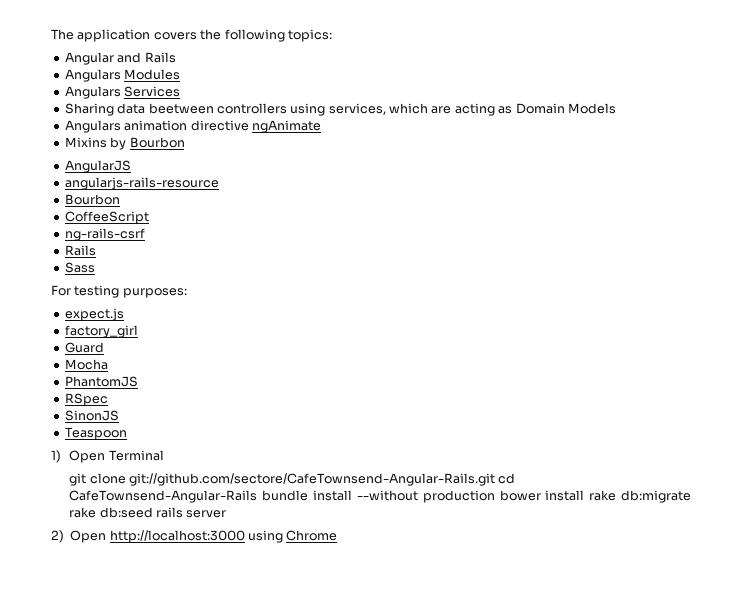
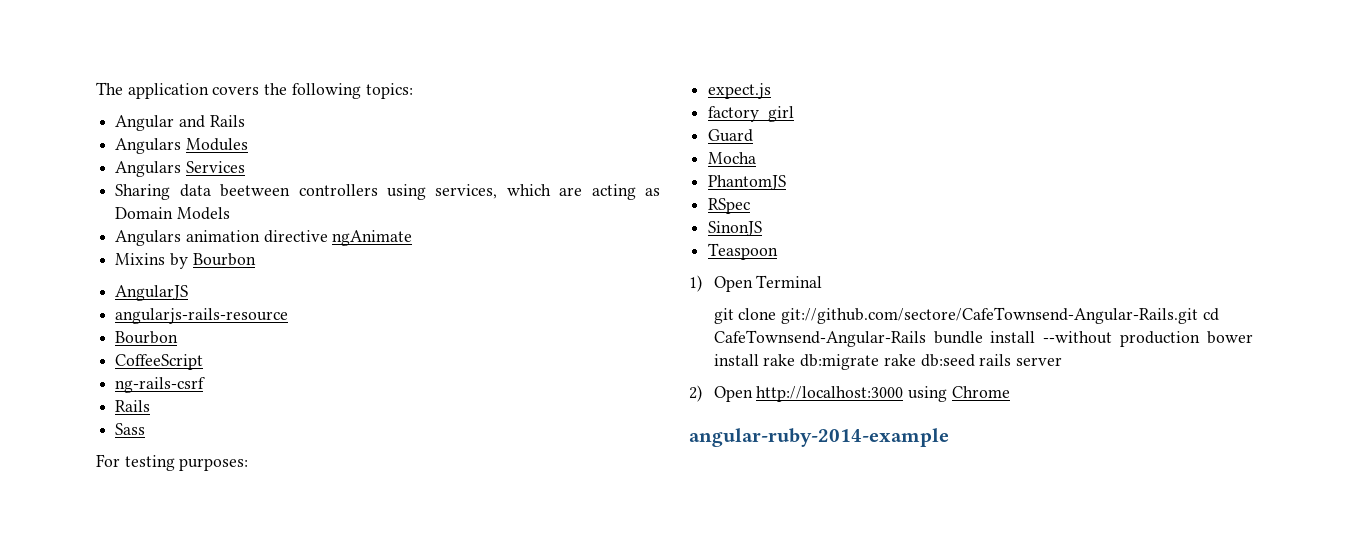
+ angular-ruby-2014-example

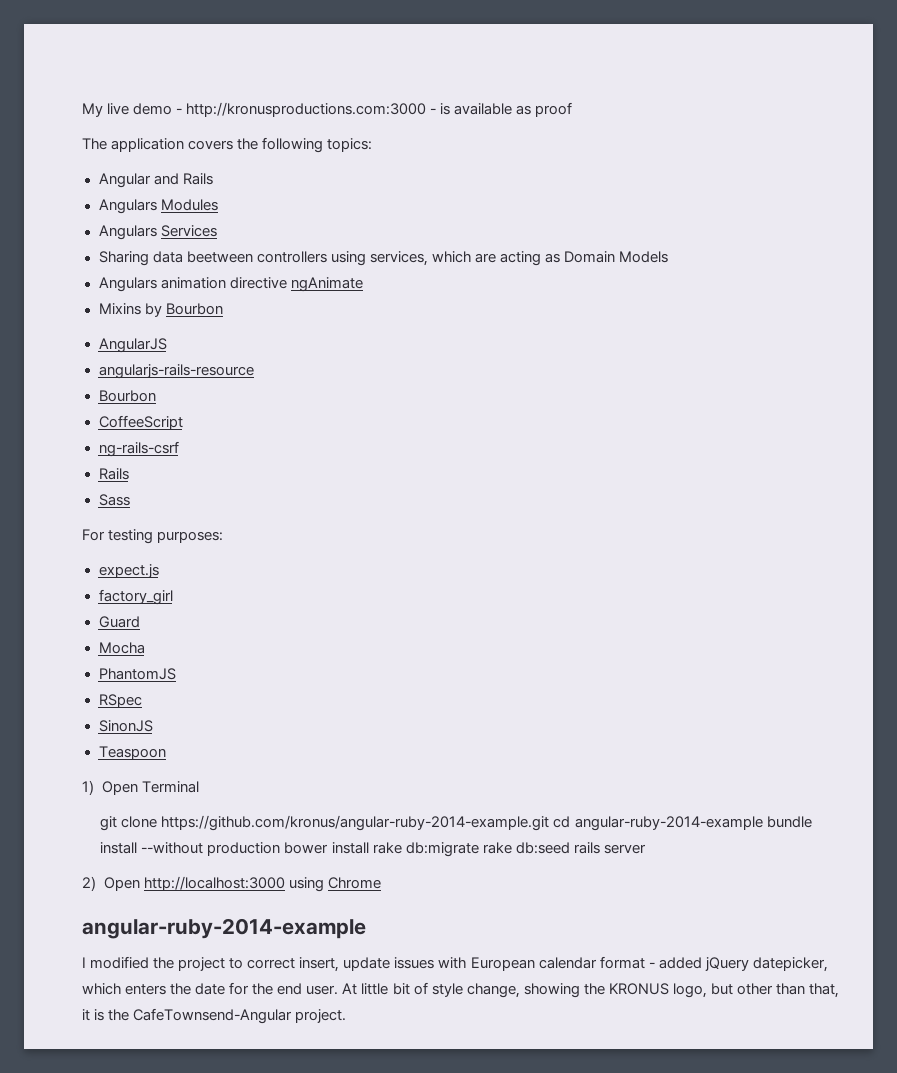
+ My live demo - http://kronusproductions.com:3000 - is available as proof
- git clone git://github.com/sectore/CafeTownsend-Angular-Rails.git cd CafeTownsend-Angular-Rails bundle install --without production bower install rake db:migrate rake db:seed rails server
+ git clone https://github.com/kronus/angular-ruby-2014-example.git cd angular-ruby-2014-example bundle install --without production bower install rake db:migrate rake db:seed rails server
+ I modified the project to correct insert, update issues with European calendar format - added jQuery datepicker, which enters the date for the end user. At little bit of style change, showing the KRONUS logo, but other than that, it is the CafeTownsend-Angular project.

